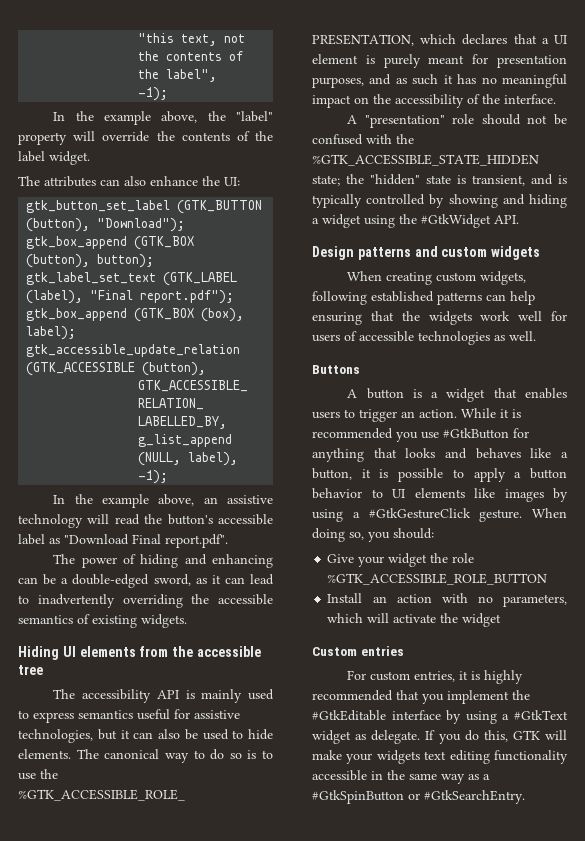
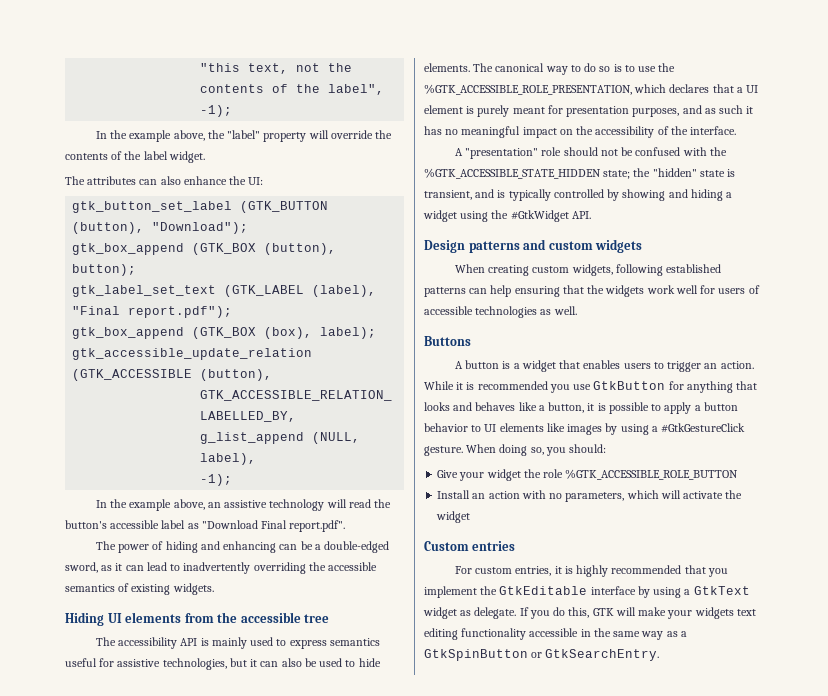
- While it is recommended you use #GtkButton for anything that looks and behaves like a button, it is possible to apply a button behavior to UI elements like images by using a #GtkGestureClick gesture.
+ While it is recommended you use GtkButton for anything that looks and behaves like a button, it is possible to apply a button behavior to UI elements like images by using a #GtkGestureClick gesture.
- For custom entries, it is highly recommended that you implement the #GtkEditable interface by using a #GtkText widget as delegate.
+ For custom entries, it is highly recommended that you implement the GtkEditable interface by using a GtkText widget as delegate.
- If you do this, GTK will make your widgets text editing functionality accessible in the same way as a #GtkSpinButton or #GtkSearchEntry.
+ If you do this, GTK will make your widgets text editing functionality accessible in the same way as a GtkSpinButton or GtkSearchEntry.

